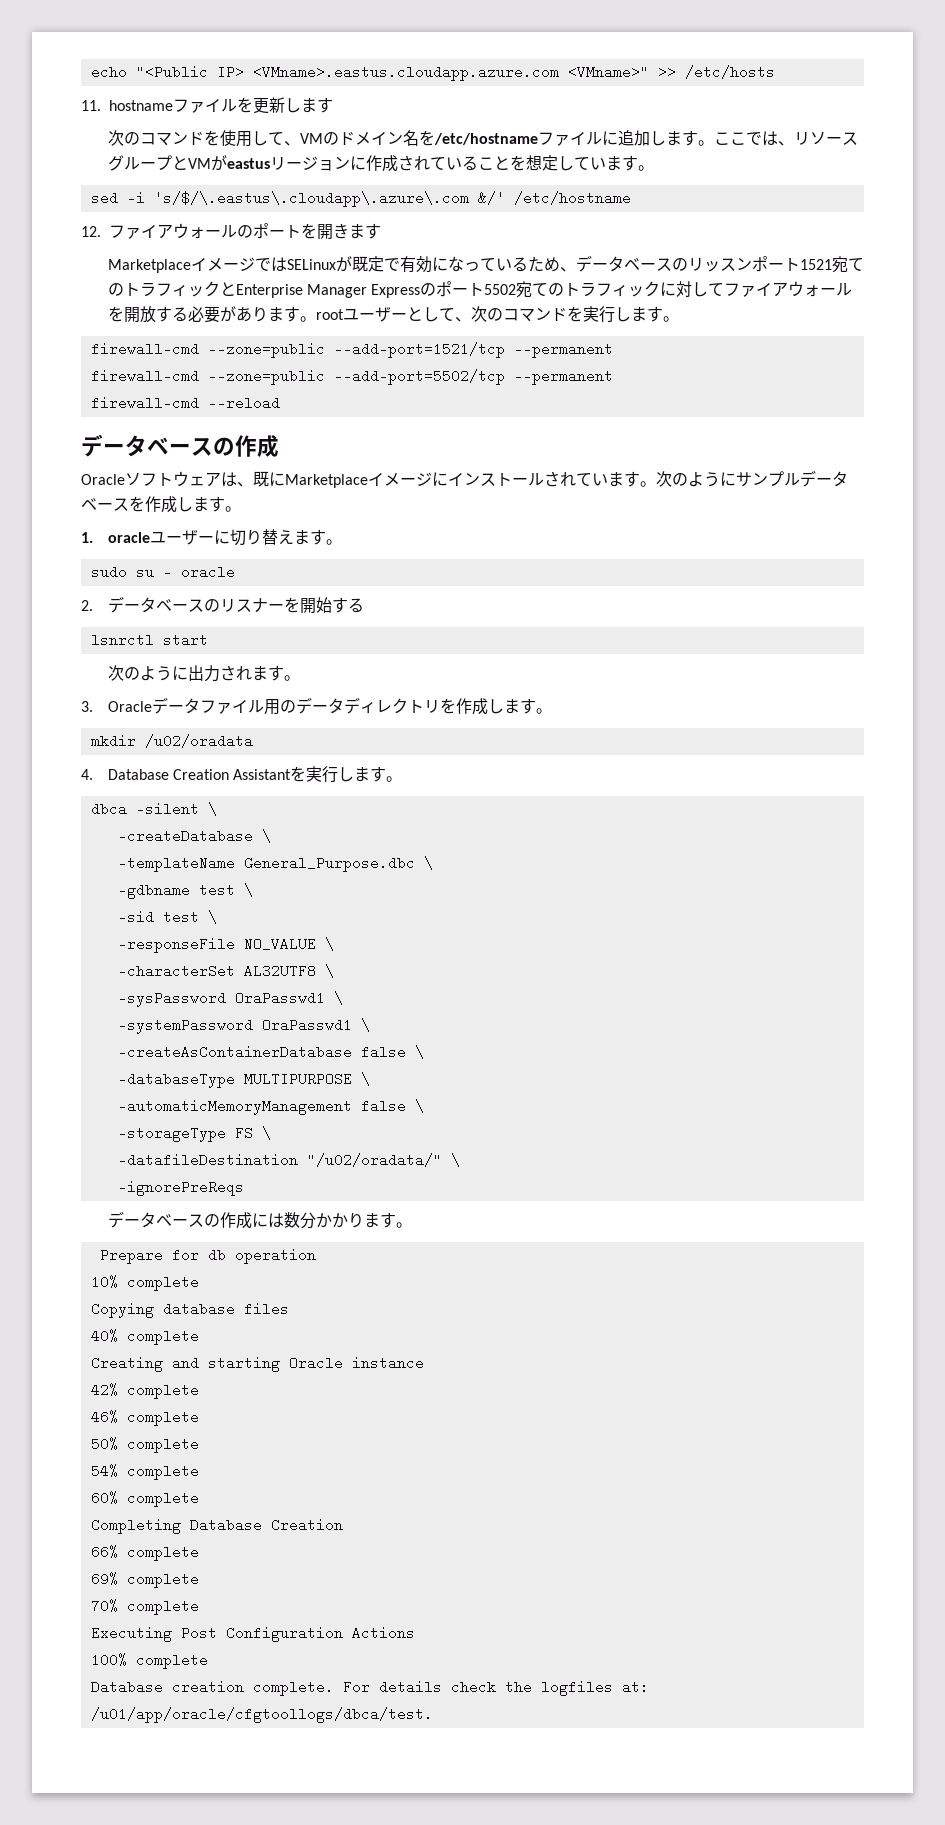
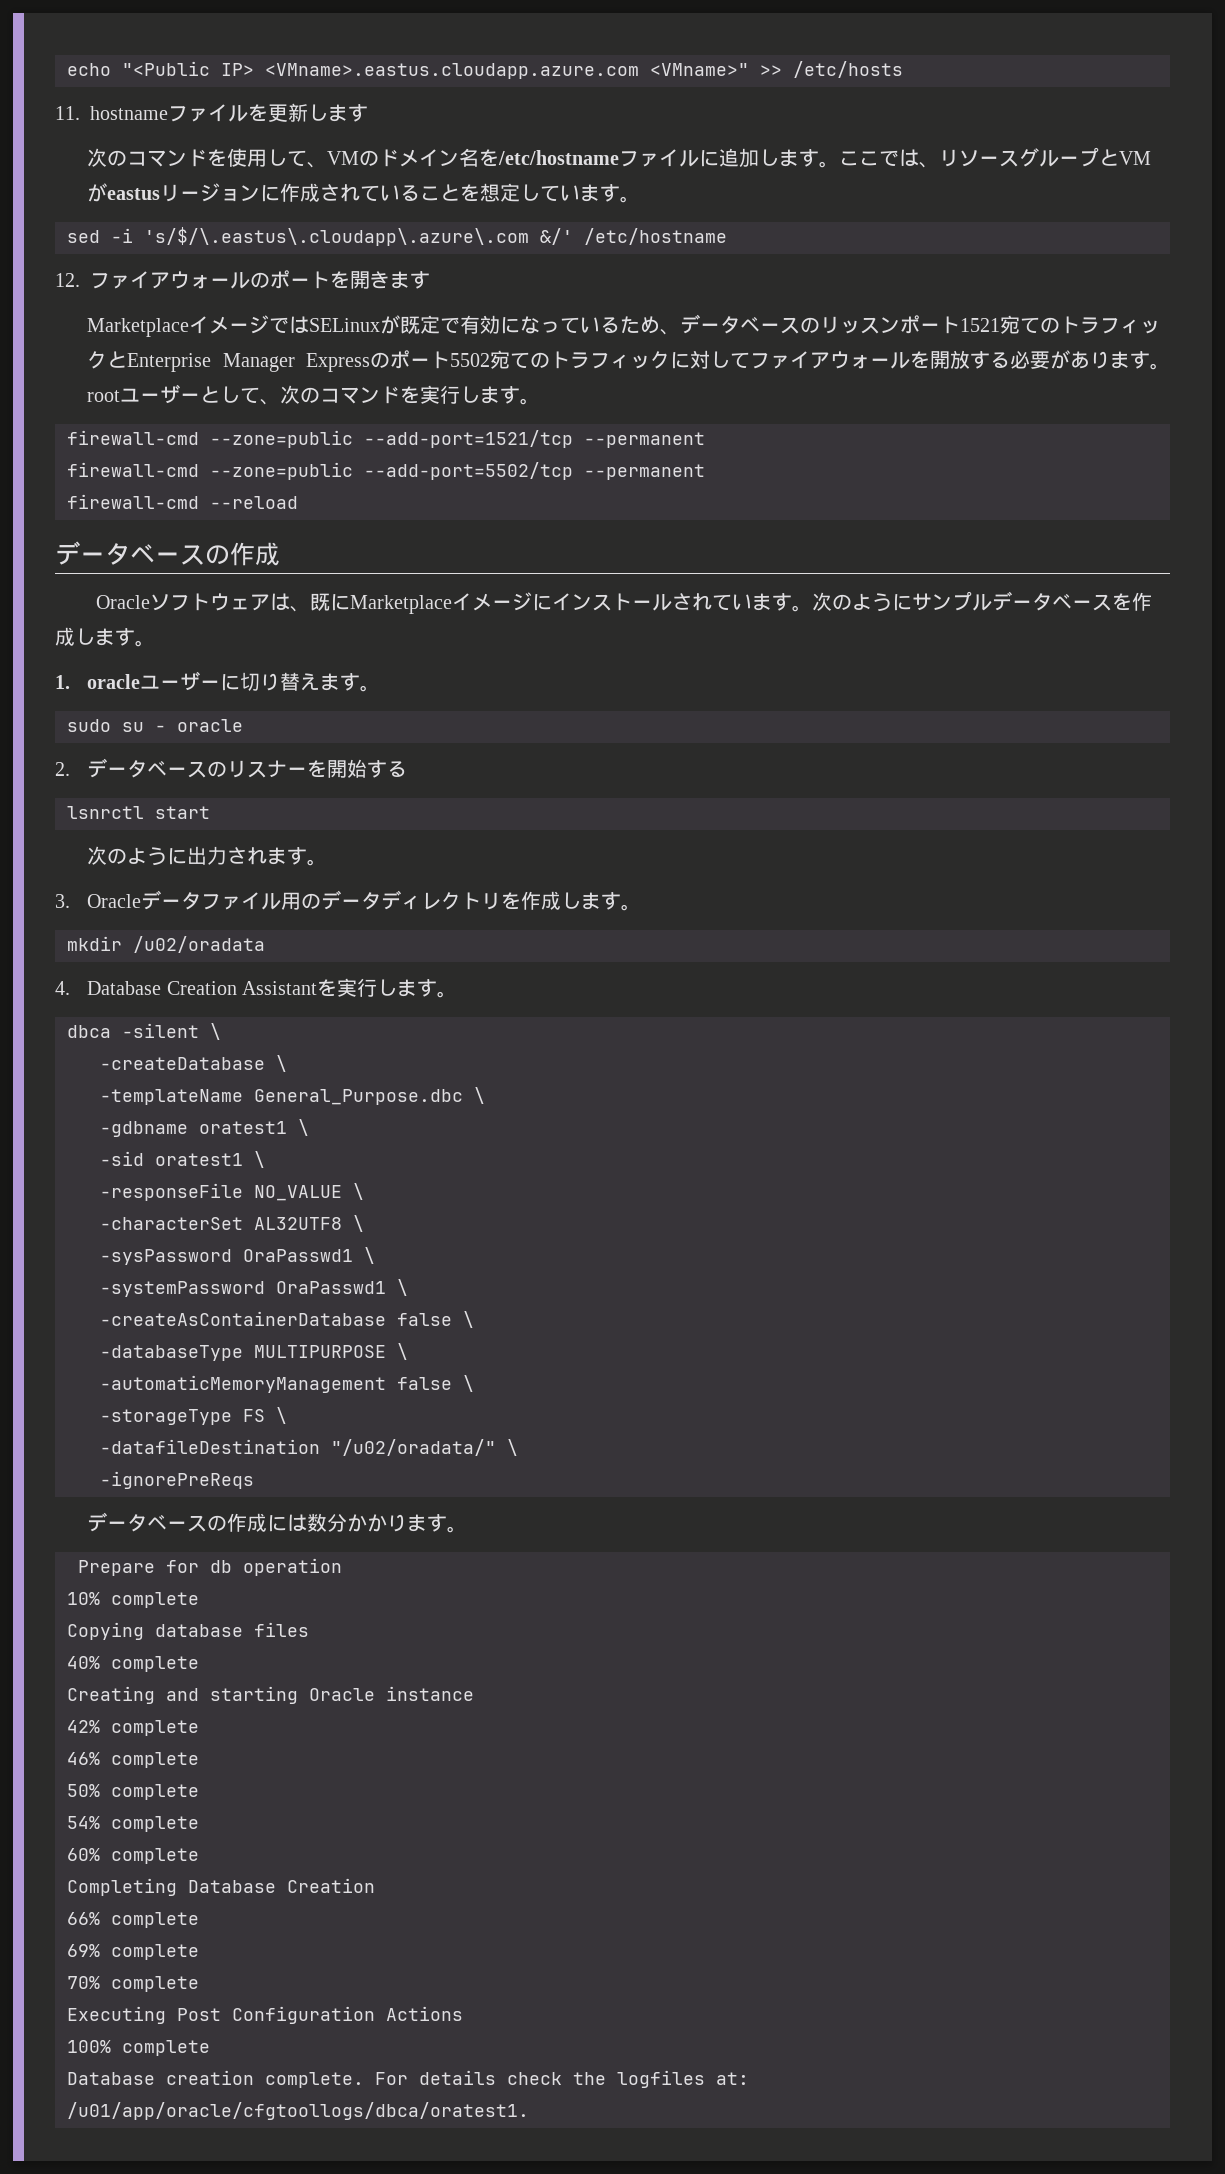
- -gdbname test \
+ -gdbname oratest1 \
- -sid test \
+ -sid oratest1 \
- For details check the logfiles at: /u01/app/oracle/cfgtoollogs/dbca/test.
+ For details check the logfiles at: /u01/app/oracle/cfgtoollogs/dbca/oratest1.

